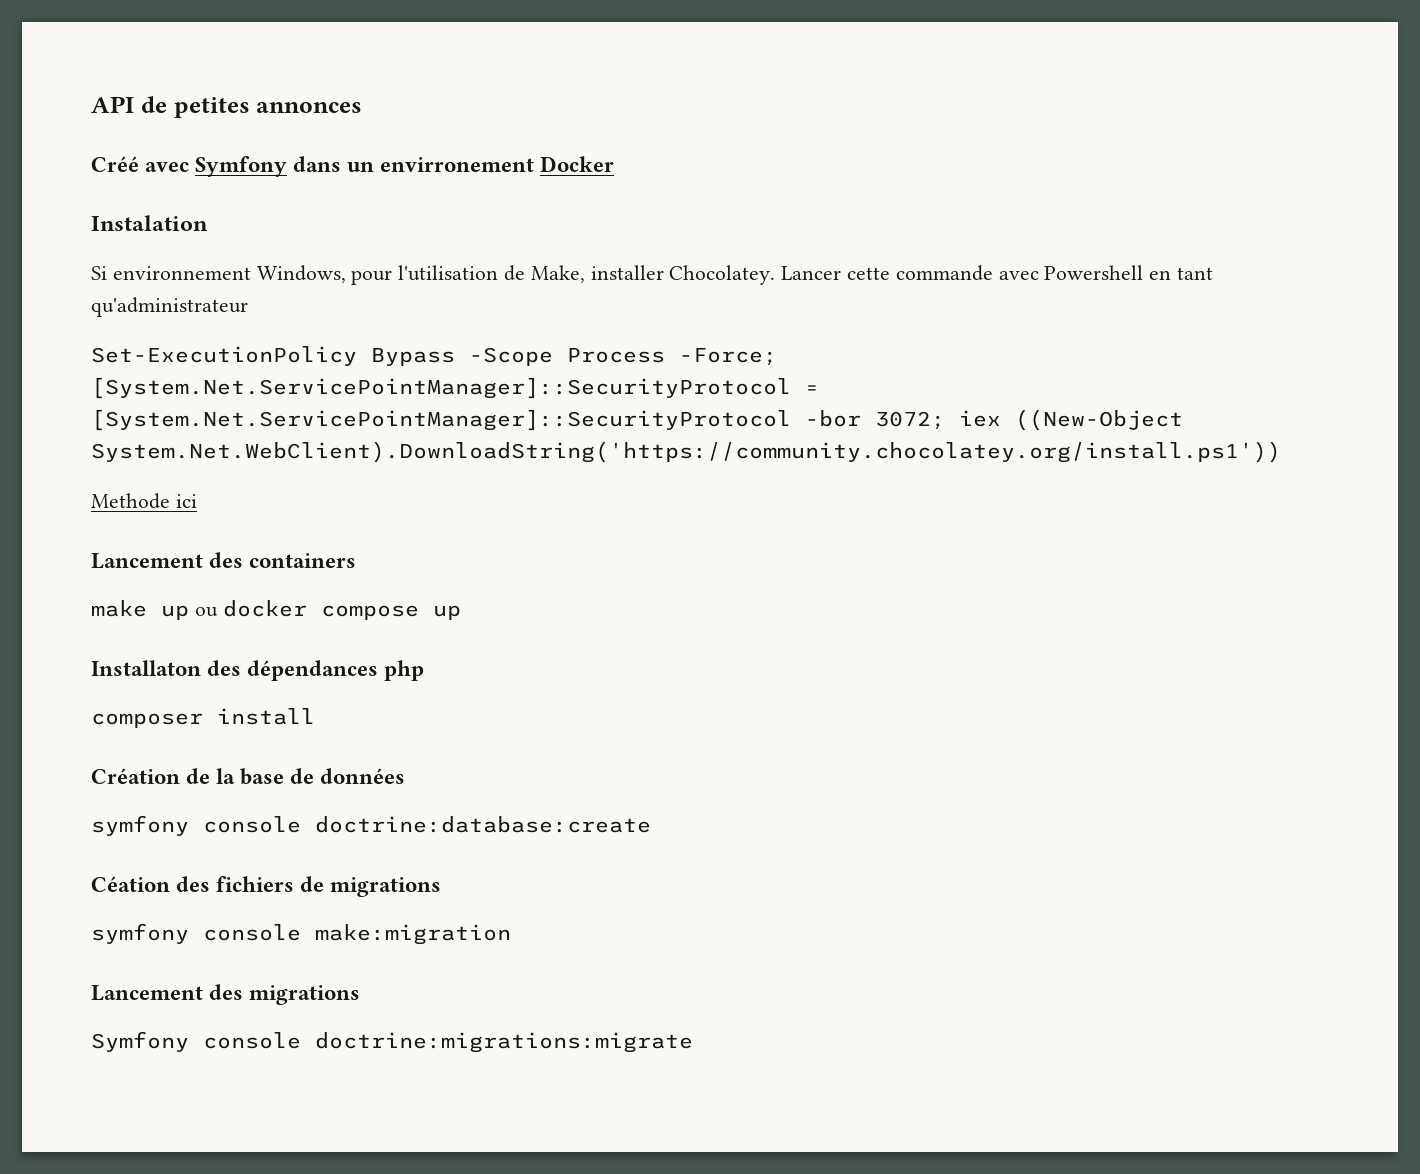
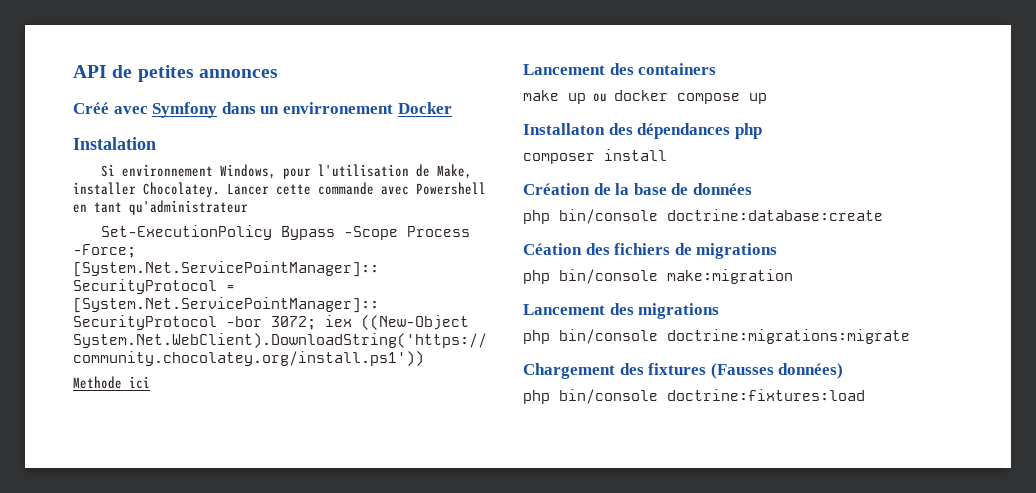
- symfony console doctrine:database:create
+ php bin/console doctrine:database:create
- symfony console make:migration
+ php bin/console make:migration
- Symfony console doctrine:migrations:migrate
+ php bin/console doctrine:migrations:migrate
+ Chargement des fixtures (Fausses données)
+ php bin/console doctrine:fixtures:load

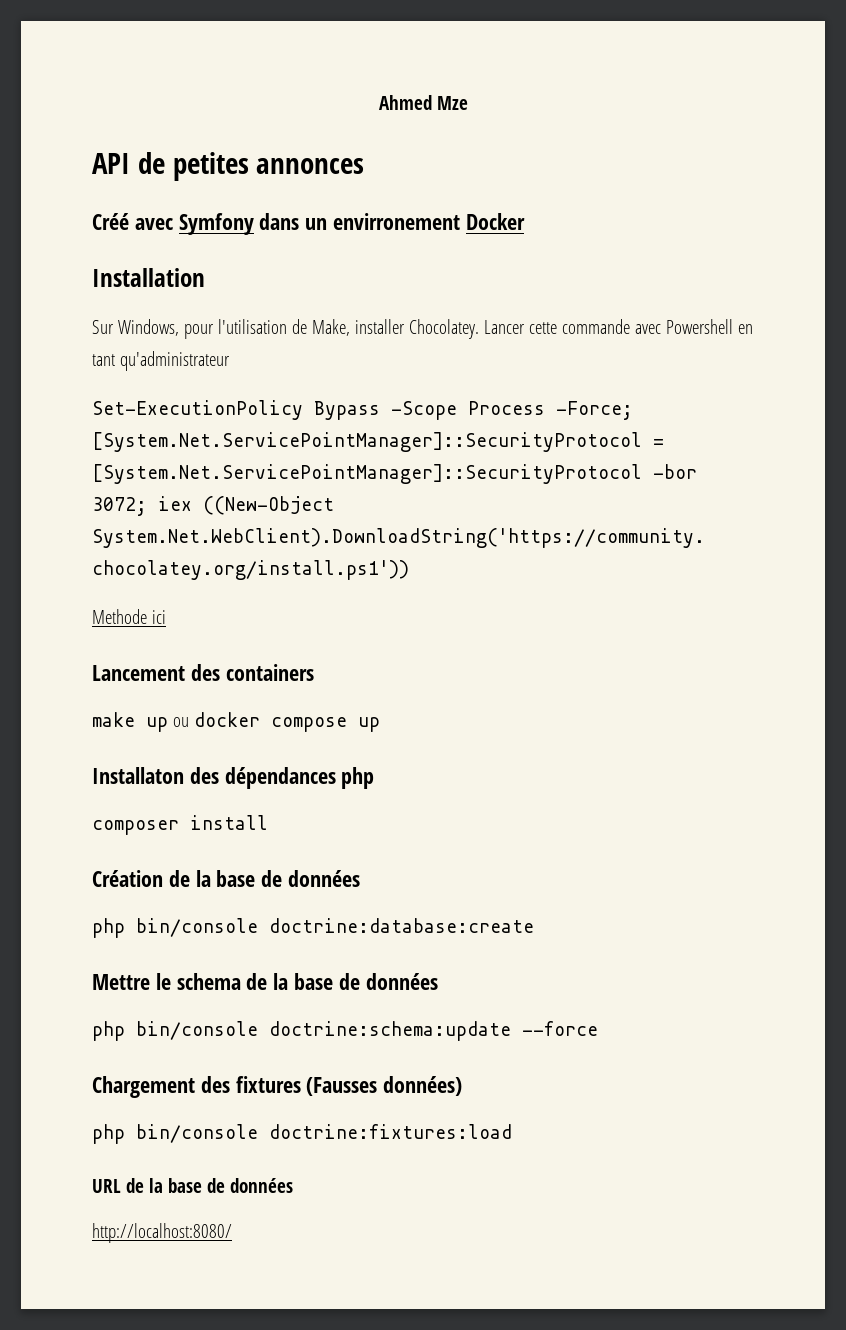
+ Ahmed Mze
- Instalation
- Si environnement Windows, pour l'utilisation de Make, installer Chocolatey.
+ Installation
+ Sur Windows, pour l'utilisation de Make, installer Chocolatey.
- Céation des fichiers de migrations
- php bin/console make:migration
- Lancement des migrations
- php bin/console doctrine:migrations:migrate
+ Mettre le schema de la base de données
+ php bin/console doctrine:schema:update --force
+ URL de la base de données
+ http://localhost:8080/

